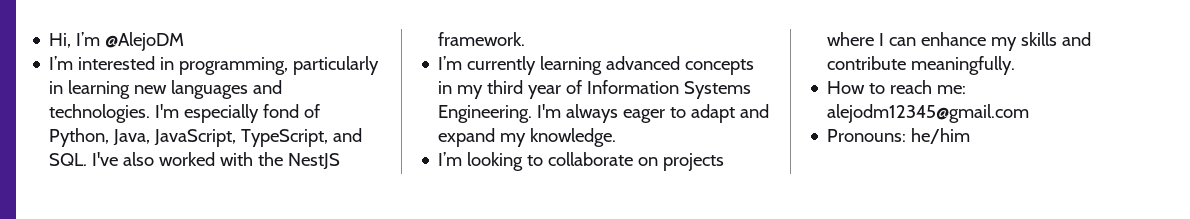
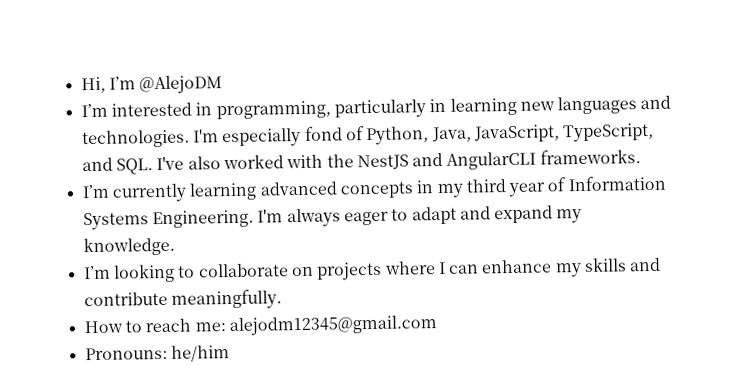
- I'm especially fond of Python, Java, JavaScript, TypeScript, and SQL. I've also worked with the NestJS framework.
+ I'm especially fond of Python, Java, JavaScript, TypeScript, and SQL. I've also worked with the NestJS and AngularCLI frameworks.

